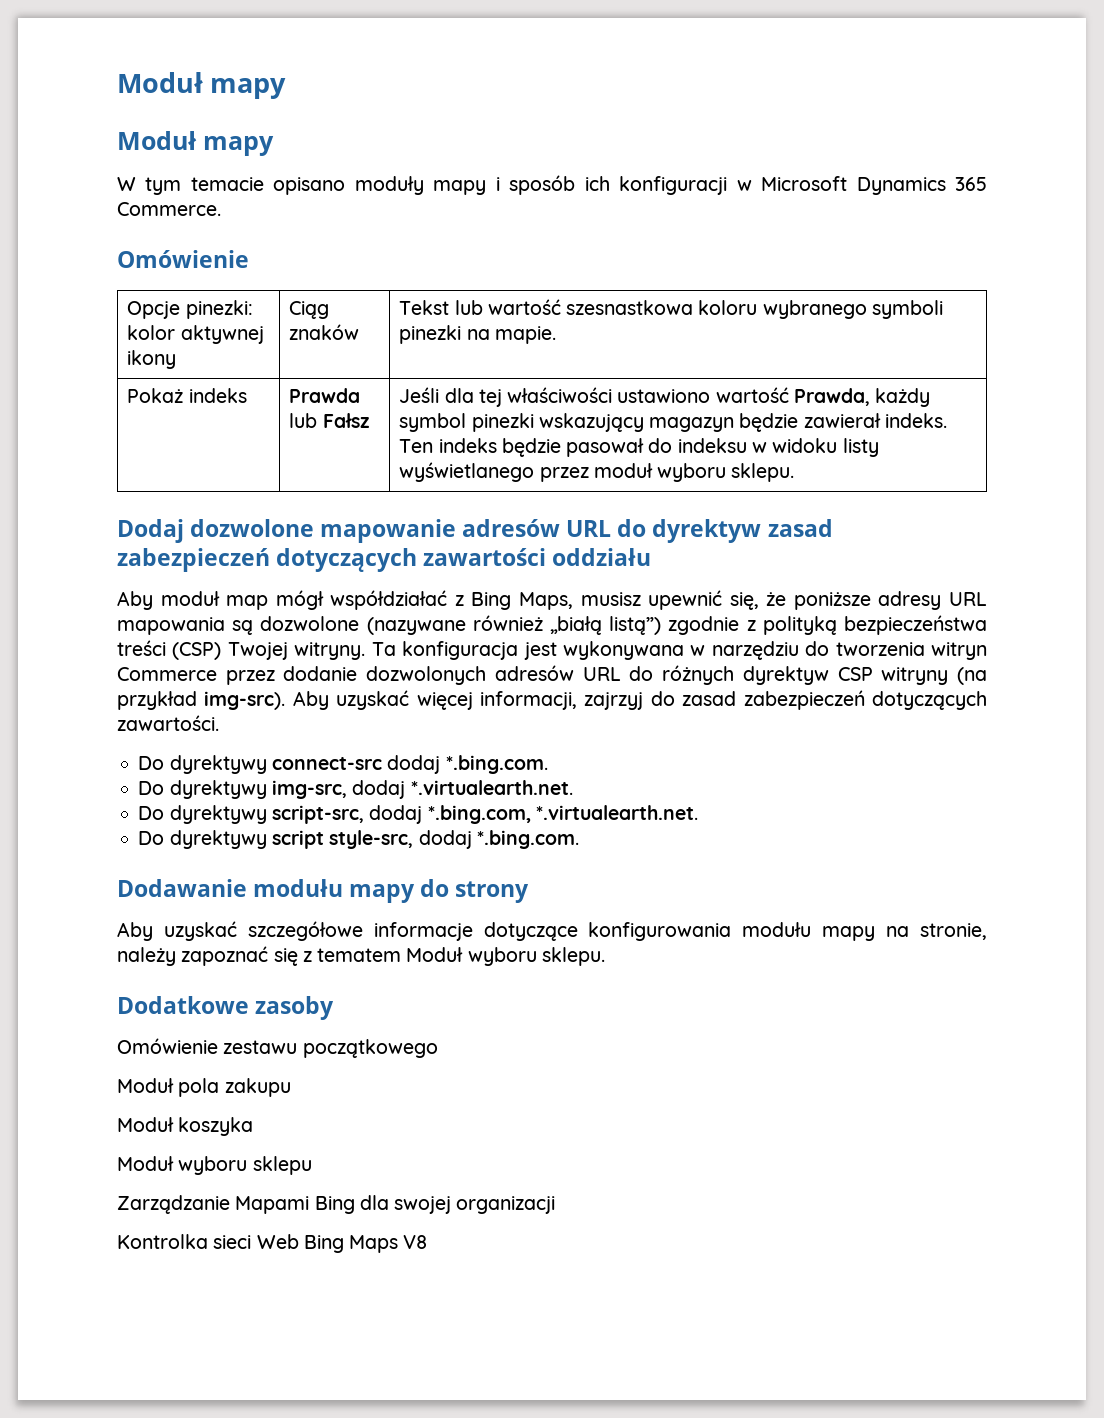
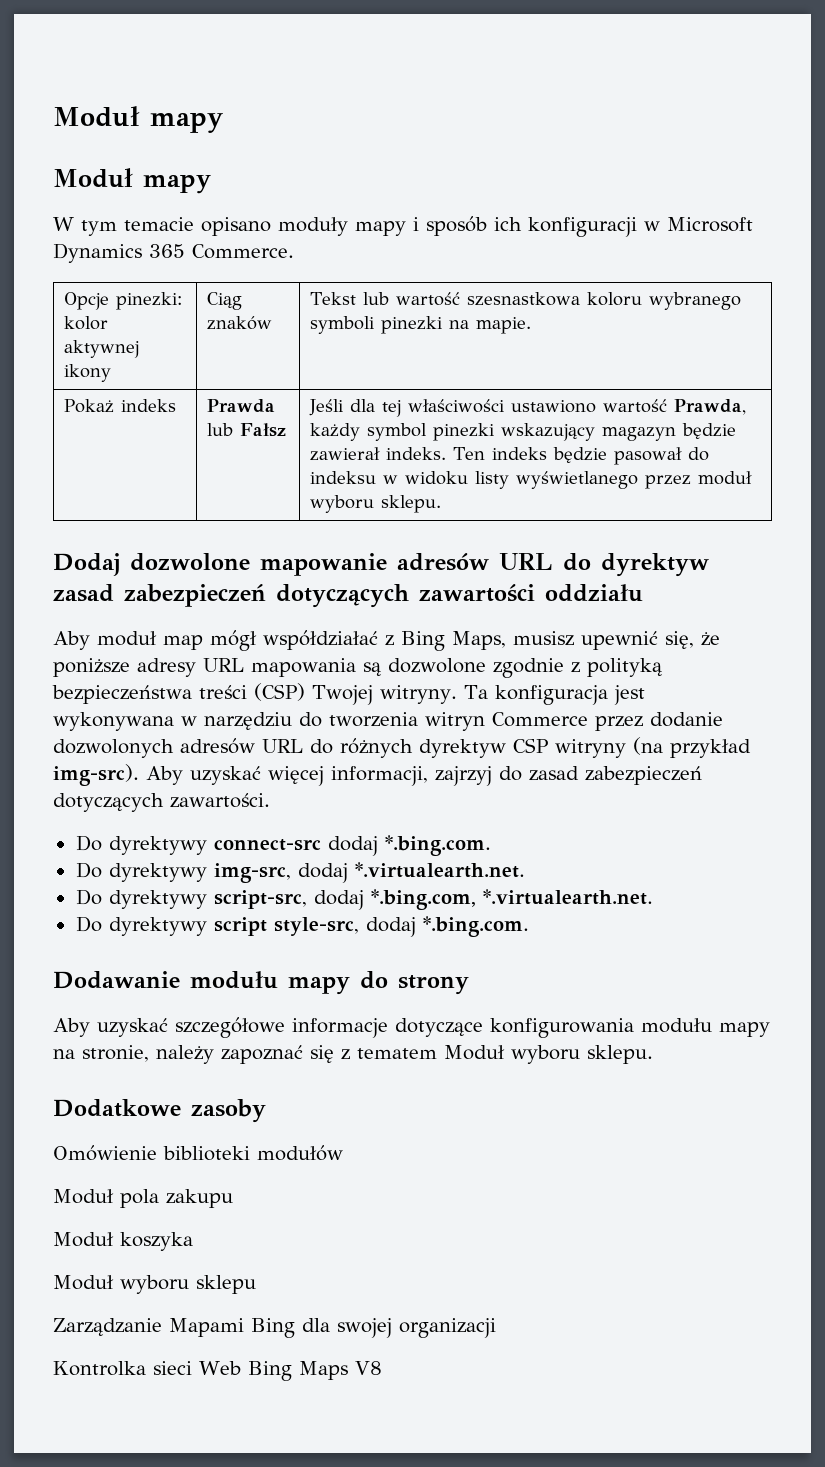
  W tym temacie opisano moduły mapy i sposób ich konfiguracji w Microsoft Dynamics 365 Commerce.
- Omówienie
- Aby moduł map mógł współdziałać z Bing Maps, musisz upewnić się, że poniższe adresy URL mapowania są dozwolone (nazywane również „białą listą”) zgodnie z polityką bezpieczeństwa treści (CSP) Twojej witryny.
+ Aby moduł map mógł współdziałać z Bing Maps, musisz upewnić się, że poniższe adresy URL mapowania są dozwolone zgodnie z polityką bezpieczeństwa treści (CSP) Twojej witryny.
- Omówienie zestawu początkowego
+ Omówienie biblioteki modułów

